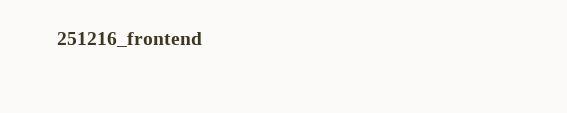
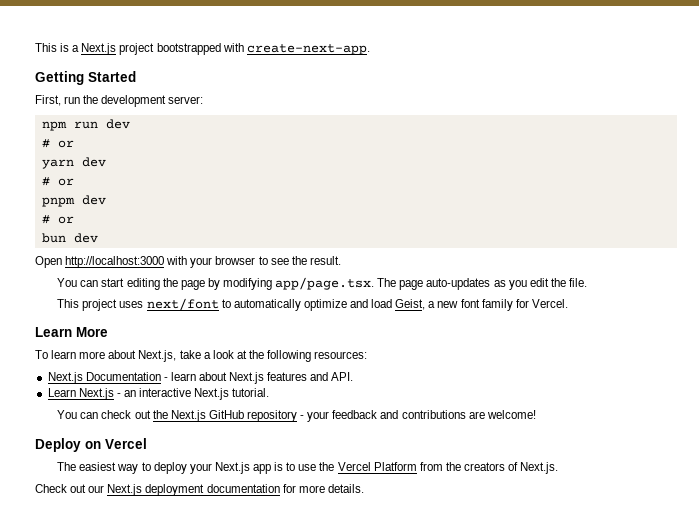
- 251216_frontend
+ This is a Next.js project bootstrapped with create-next-app.
+ Getting Started
+ First, run the development server:
+ npm run dev
+ # or
+ yarn dev
+ # or
+ pnpm dev
+ # or
+ bun dev
+ Open http://localhost:3000 with your browser to see the result.
+ You can start editing the page by modifying app/page.tsx. The page auto-updates as you edit the file.
+ This project uses next/font to automatically optimize and load Geist, a new font family for Vercel.
+ Learn More
+ To learn more about Next.js, take a look at the following resources:
+ Next.js Documentation - learn about Next.js features and API.
+ Learn Next.js - an interactive Next.js tutorial.
+ You can check out the Next.js GitHub repository - your feedback and contributions are welcome!
+ Deploy on Vercel
+ The easiest way to deploy your Next.js app is to use the Vercel Platform from the creators of Next.js.
+ Check out our Next.js deployment documentation for more details.

